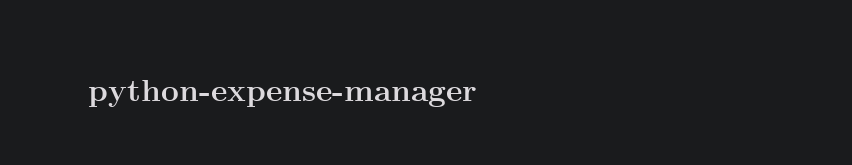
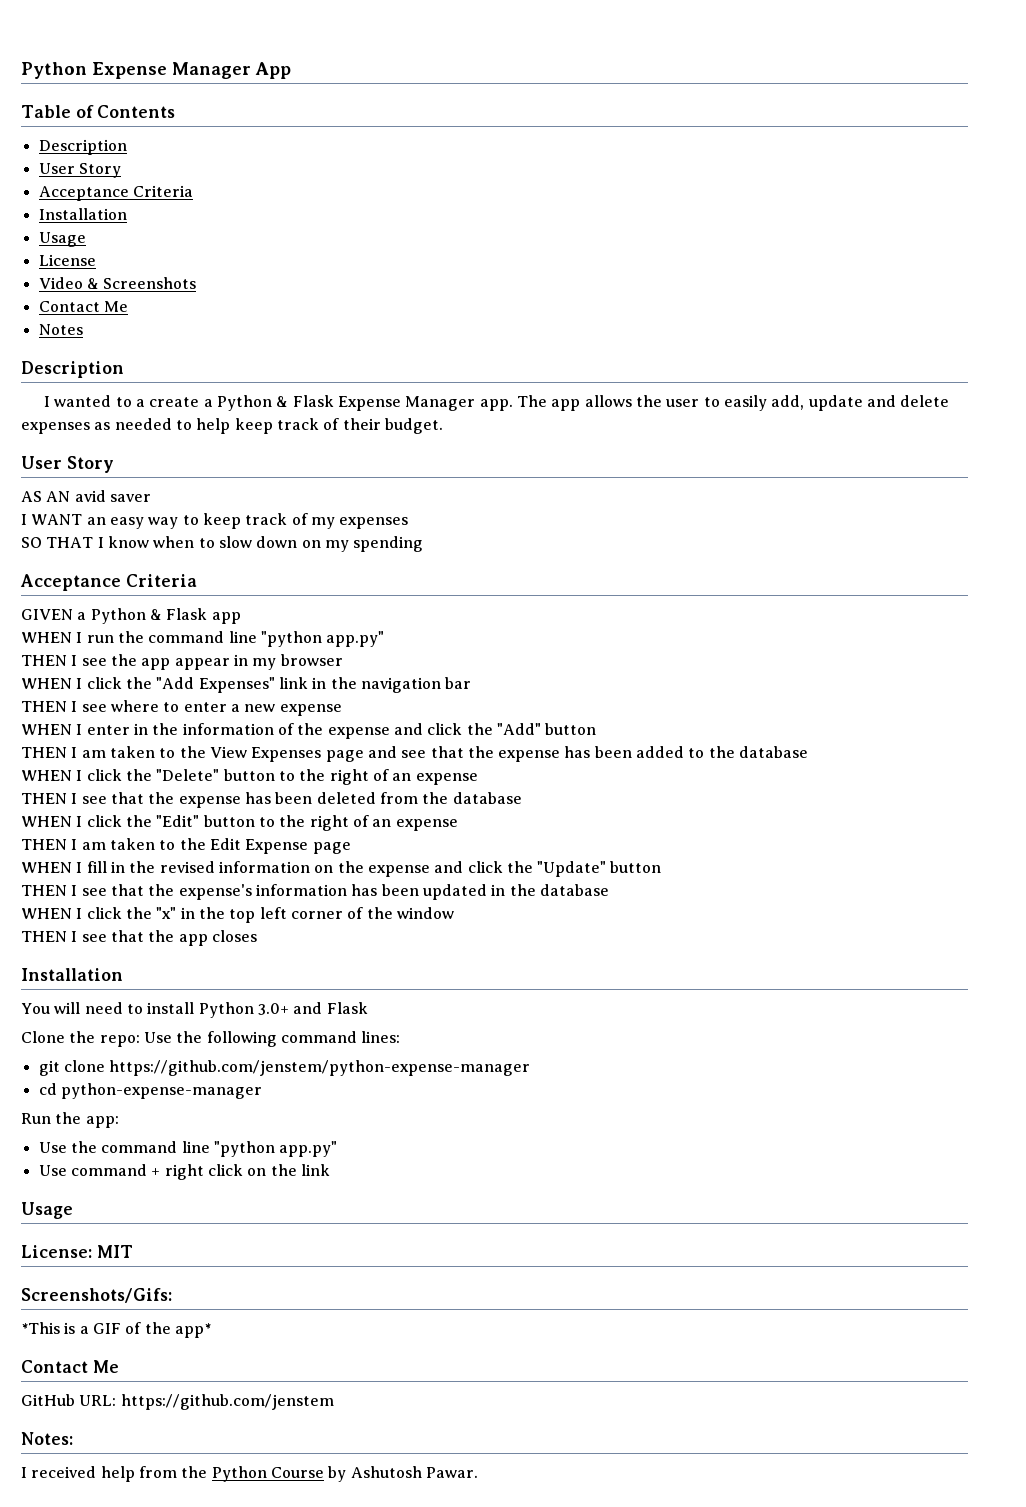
- python-expense-manager
+ Python Expense Manager App
+ Table of Contents
+ Description
+ User Story
+ Acceptance Criteria
+ Installation
+ Usage
+ License
+ Video & Screenshots
+ Contact Me
+ Notes
+ Description
+ I wanted to a create a Python & Flask Expense Manager app. The app allows the user to easily add, update and delete expenses as needed to help keep track of their budget.
+ User Story
+ AS AN avid saver
+ I WANT an easy way to keep track of my expenses
+ SO THAT I know when to slow down on my spending
+ Acceptance Criteria
+ GIVEN a Python & Flask app
+ WHEN I run the command line "python app.py"
+ THEN I see the app appear in my browser
+ WHEN I click the "Add Expenses" link in the navigation bar
+ THEN I see where to enter a new expense
+ WHEN I enter in the information of the expense and click the "Add" button
+ THEN I am taken to the View Expenses page and see that the expense has been added to the database
+ WHEN I click the "Delete" button to the right of an expense
+ THEN I see that the expense has been deleted from the database
+ WHEN I click the "Edit" button to the right of an expense
+ THEN I am taken to the Edit Expense page
+ WHEN I fill in the revised information on the expense and click the "Update" button
+ THEN I see that the expense's information has been updated in the database
+ WHEN I click the "x" in the top left corner of the window
+ THEN I see that the app closes
+ Installation
+ You will need to install Python 3.0+ and Flask
+ Clone the repo: Use the following command lines:
+ git clone https://github.com/jenstem/python-expense-manager
+ cd python-expense-manager
+ Run the app:
+ Use the command line "python app.py"
+ Use command + right click on the link
+ Usage
+ License: MIT
+ Screenshots/Gifs:
+ *This is a GIF of the app*
+ Contact Me
+ GitHub URL: https://github.com/jenstem
+ Notes:
+ I received help from the Python Course by Ashutosh Pawar.

